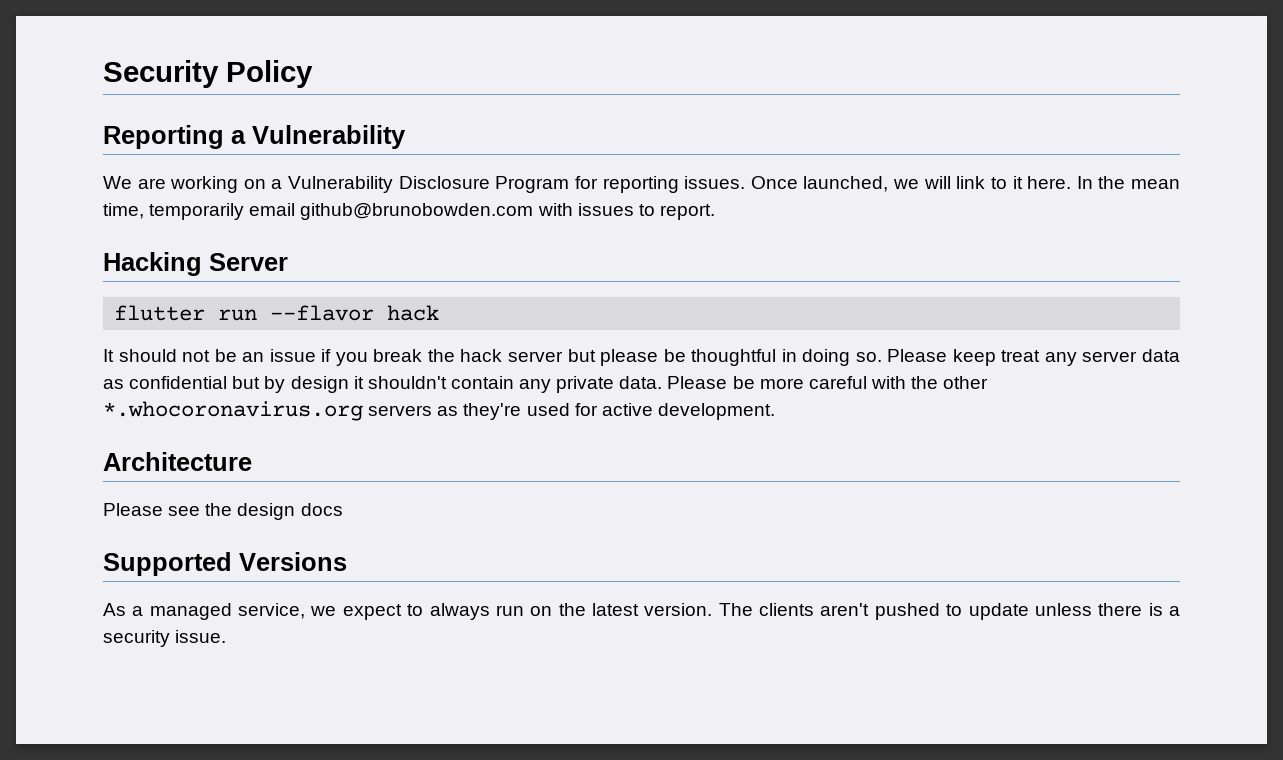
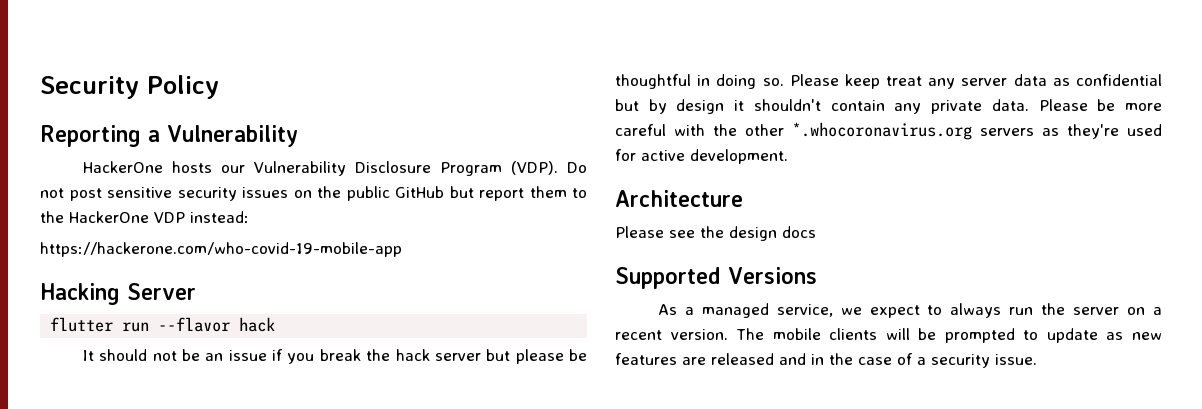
- We are working on a Vulnerability Disclosure Program for reporting issues. Once launched, we will link to it here. In the mean time, temporarily email github@brunobowden.com with issues to report.
+ HackerOne hosts our Vulnerability Disclosure Program (VDP). Do not post sensitive security issues on the public GitHub but report them to the HackerOne VDP instead:
+ https://hackerone.com/who-covid-19-mobile-app
- As a managed service, we expect to always run on the latest version. The clients aren't pushed to update unless there is a security issue.
+ As a managed service, we expect to always run the server on a recent version. The mobile clients will be prompted to update as new features are released and in the case of a security issue.

